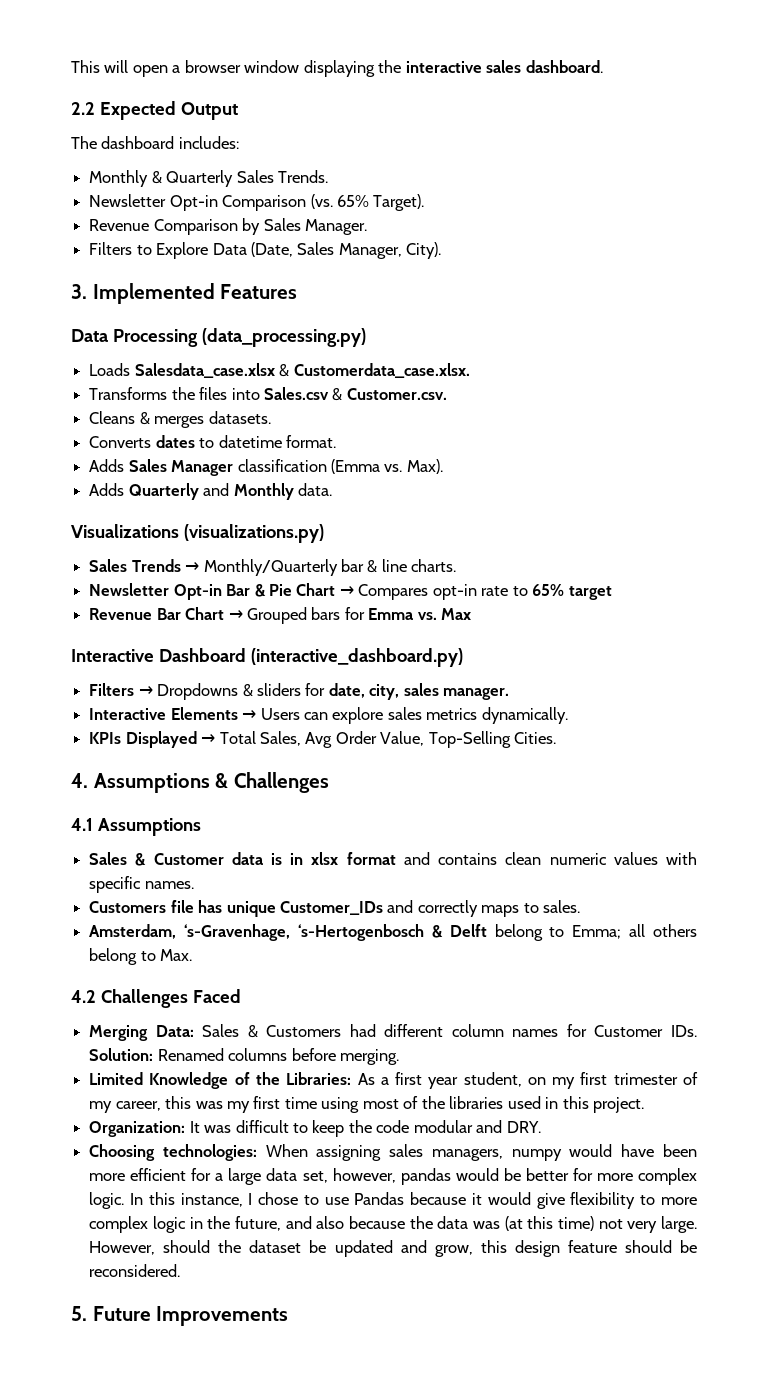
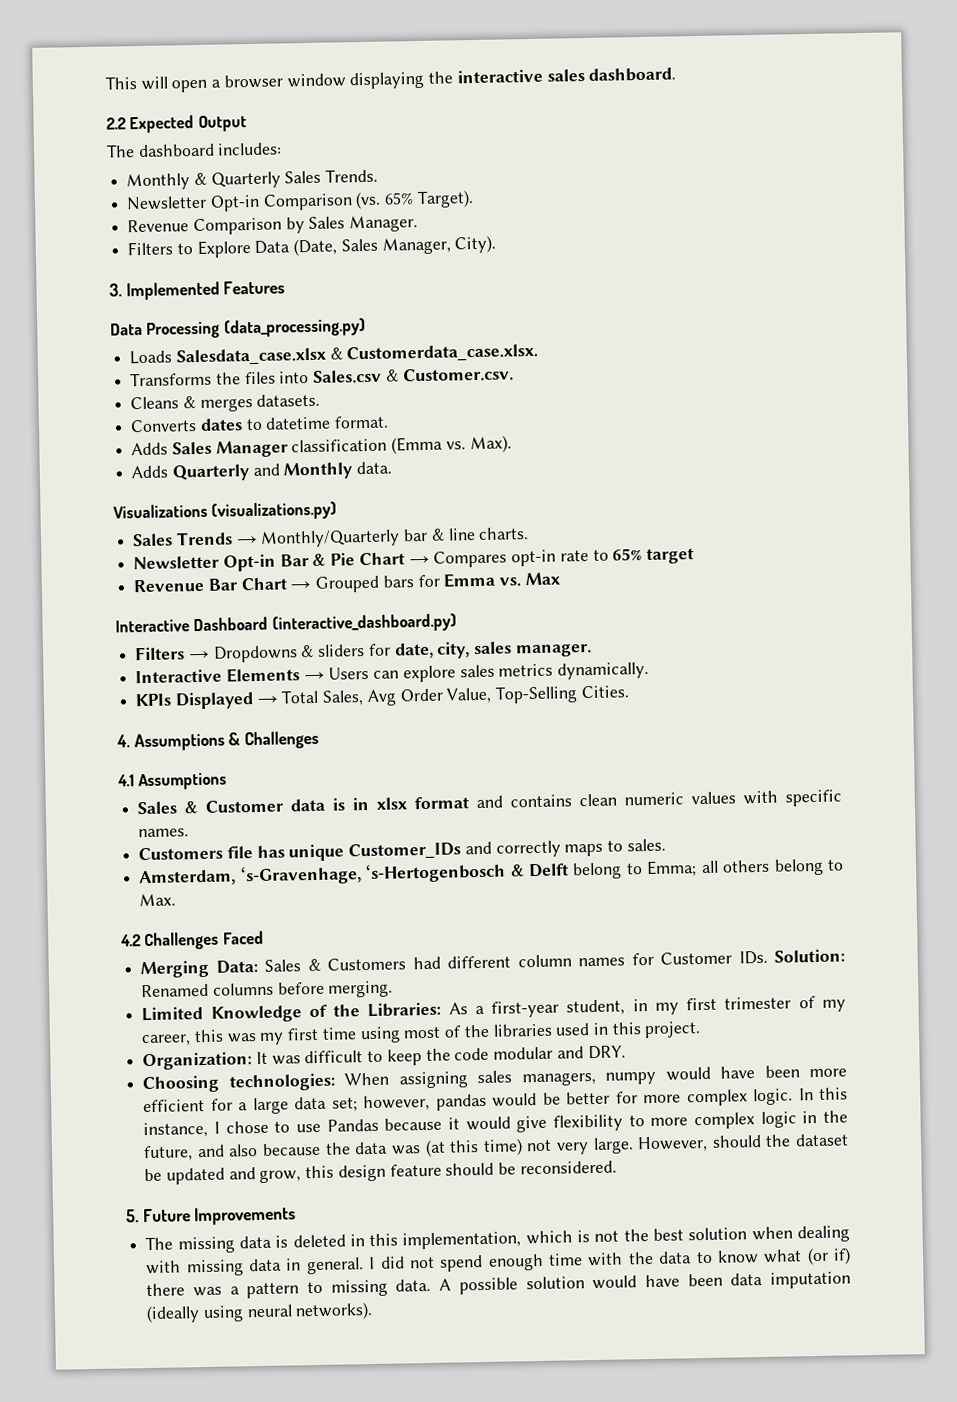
- Limited Knowledge of the Libraries: As a first year student, on my first trimester of my career, this was my first time using most of the libraries used in this project.
+ Limited Knowledge of the Libraries: As a first-year student, in my first trimester of my career, this was my first time using most of the libraries used in this project.
- Choosing technologies: When assigning sales managers, numpy would have been more efficient for a large data set, however, pandas would be better for more complex logic.
+ Choosing technologies: When assigning sales managers, numpy would have been more efficient for a large data set; however, pandas would be better for more complex logic.
+ The missing data is deleted in this implementation, which is not the best solution when dealing with missing data in general. I did not spend enough time with the data to know what (or if) there was a pattern to missing data. A possible solution would have been data imputation (ideally using neural networks).

